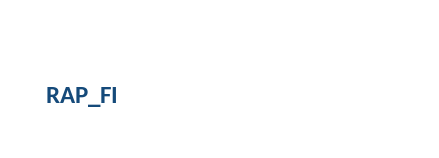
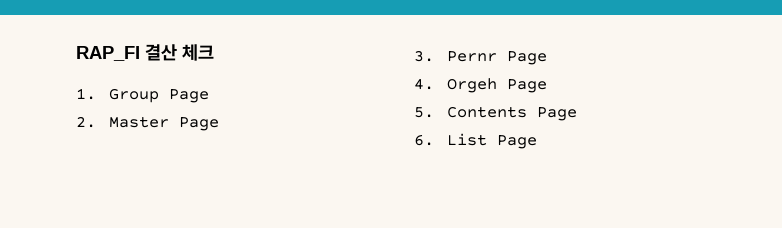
- RAP_FI
+ RAP_FI 결산 체크
+ 1. Group Page
+ 2. Master Page
+ 3. Pernr Page
+ 4. Orgeh Page
+ 5. Contents Page
+ 6. List Page

